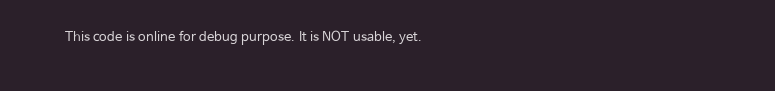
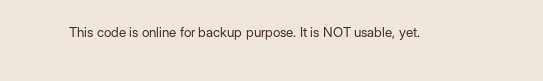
- This code is online for debug purpose.
+ This code is online for backup purpose.

